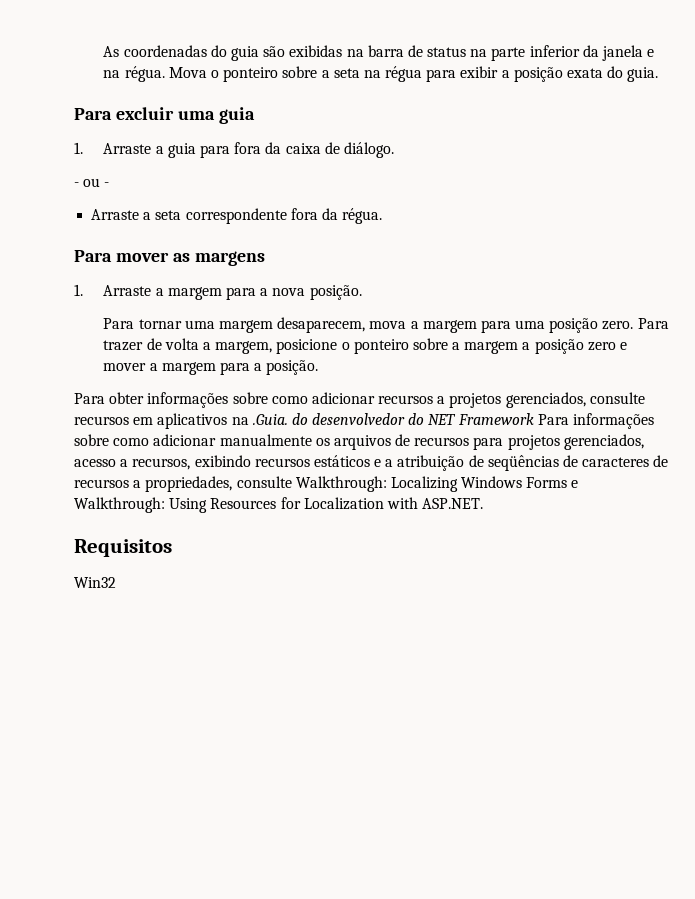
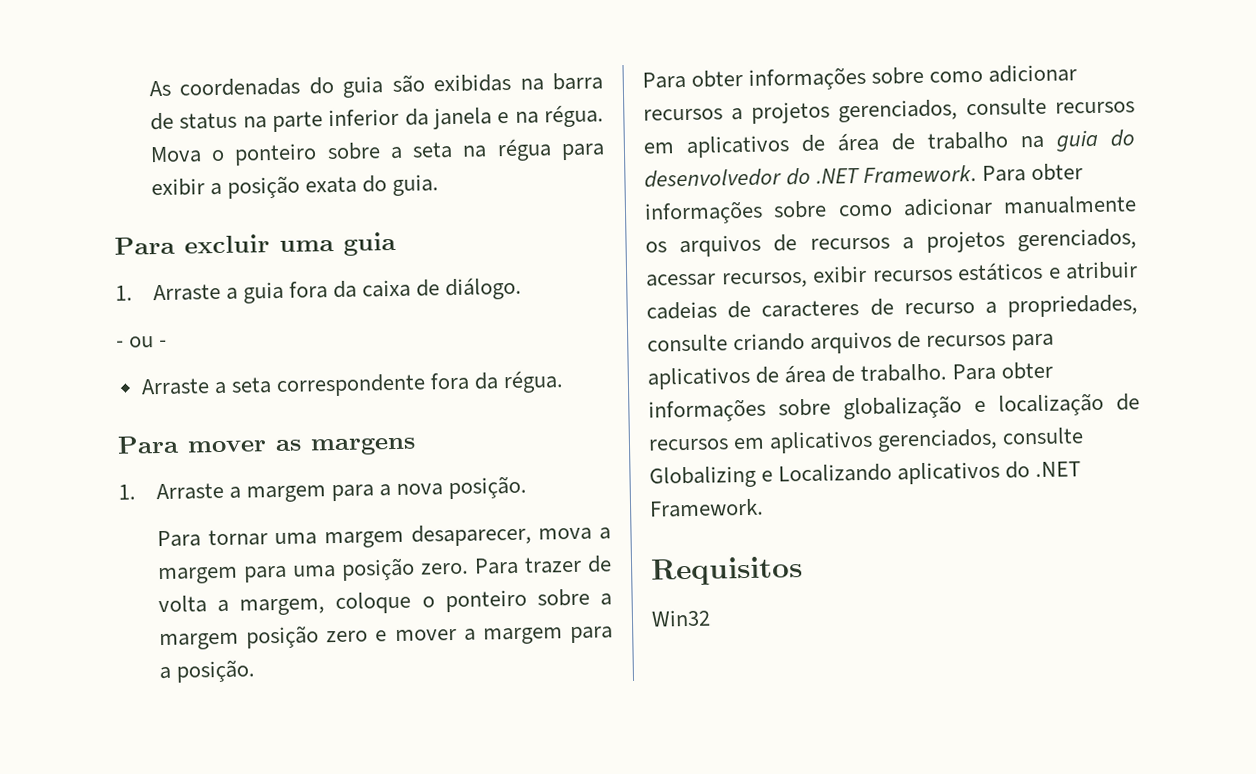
- 1. Arraste a guia para fora da caixa de diálogo.
+ 1. Arraste a guia fora da caixa de diálogo.
- Para tornar uma margem desaparecem, mova a margem para uma posição zero.
+ Para tornar uma margem desaparecer, mova a margem para uma posição zero.
- Para trazer de volta a margem, posicione o ponteiro sobre a margem a posição zero e mover a margem para a posição.
+ Para trazer de volta a margem, coloque o ponteiro sobre a margem posição zero e mover a margem para a posição.
- Para obter informações sobre como adicionar recursos a projetos gerenciados, consulte recursos em aplicativos na .Guia. do desenvolvedor do NET Framework Para informações sobre como adicionar manualmente os arquivos de recursos para projetos gerenciados, acesso a recursos, exibindo recursos estáticos e a atribuição de seqüências de caracteres de recursos a propriedades, consulte Walkthrough: Localizing Windows Forms e Walkthrough: Using Resources for Localization with ASP.NET.
+ Para obter informações sobre como adicionar recursos a projetos gerenciados, consulte recursos em aplicativos de área de trabalho na guia do desenvolvedor do .NET Framework. Para obter informações sobre como adicionar manualmente os arquivos de recursos a projetos gerenciados, acessar recursos, exibir recursos estáticos e atribuir cadeias de caracteres de recurso a propriedades, consulte criando arquivos de recursos para aplicativos de área de trabalho. Para obter informações sobre globalização e localização de recursos em aplicativos gerenciados, consulte Globalizing e Localizando aplicativos do .NET Framework.

